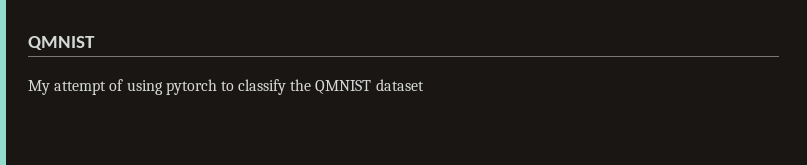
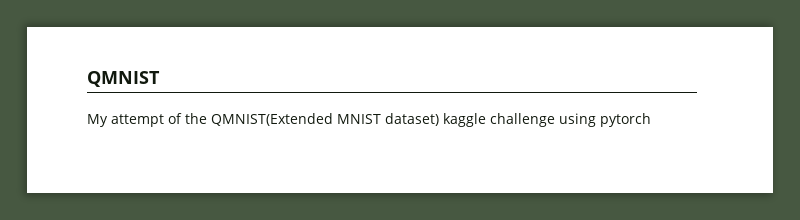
- My attempt of using pytorch to classify the QMNIST dataset
+ My attempt of the QMNIST(Extended MNIST dataset) kaggle challenge using pytorch

